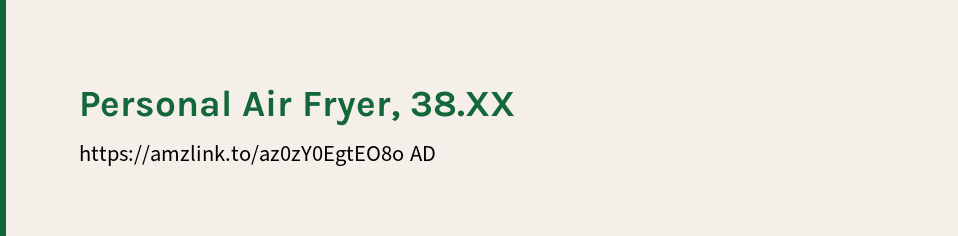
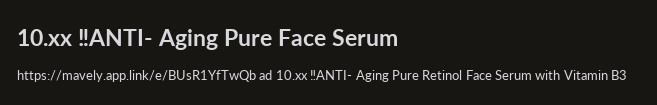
- Personal Air Fryer, 38.XX
- https://amzlink.to/az0zY0EgtEO8o AD
+ 10.xx ‼ANTI- Aging Pure Face Serum
+ https://mavely.app.link/e/BUsR1YfTwQb ad 10.xx ‼ANTI- Aging Pure Retinol Face Serum with Vitamin B3

